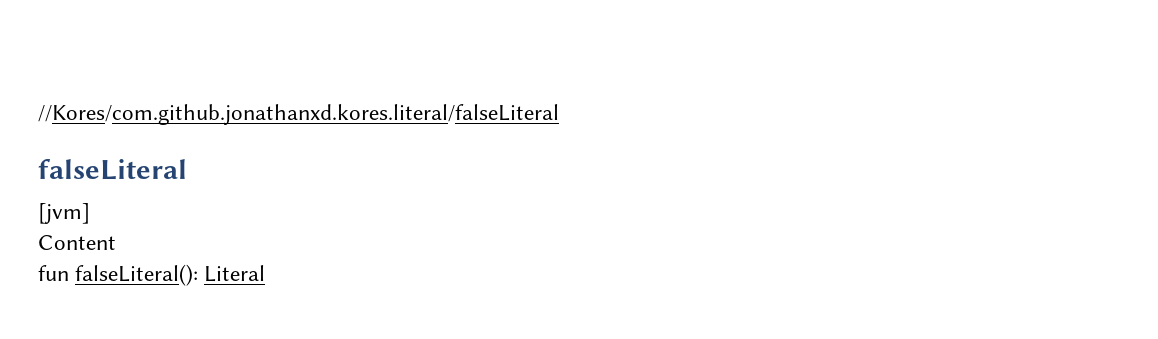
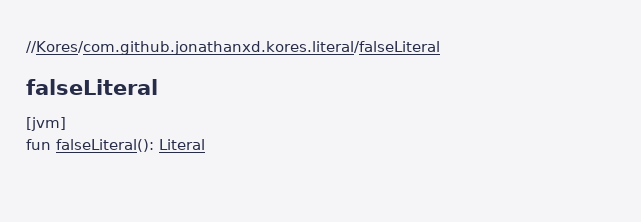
- Content

